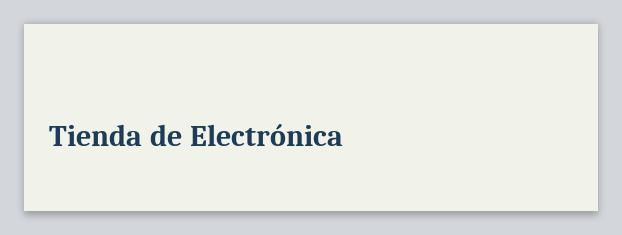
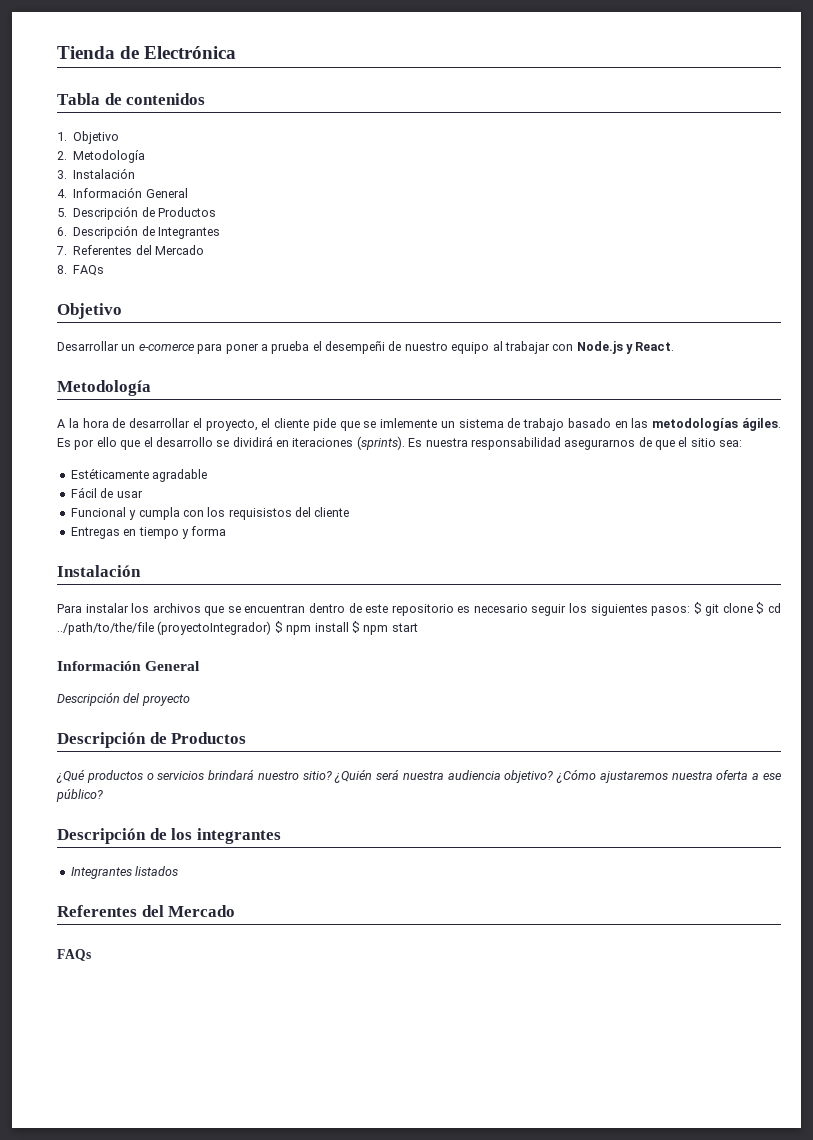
+ Tabla de contenidos
+ 1. Objetivo
+ 2. Metodología
+ 3. Instalación
+ 4. Información General
+ 5. Descripción de Productos
+ 6. Descripción de Integrantes
+ 7. Referentes del Mercado
+ 8. FAQs
+ Objetivo
+ Desarrollar un e-comerce para poner a prueba el desempeñi de nuestro equipo al trabajar con Node.js y React.
+ Metodología
+ A la hora de desarrollar el proyecto, el cliente pide que se imlemente un sistema de trabajo basado en las metodologías ágiles. Es por ello que el desarrollo se dividirá en iteraciones (sprints). Es nuestra responsabilidad asegurarnos de que el sitio sea:
+ Estéticamente agradable
+ Fácil de usar
+ Funcional y cumpla con los requisistos del cliente
+ Entregas en tiempo y forma
+ Instalación
+ Para instalar los archivos que se encuentran dentro de este repositorio es necesario seguir los siguientes pasos: $ git clone $ cd ../path/to/the/file (proyectoIntegrador) $ npm install $ npm start
+ Información General
+ Descripción del proyecto
+ Descripción de Productos
+ ¿Qué productos o servicios brindará nuestro sitio? ¿Quién será nuestra audiencia objetivo? ¿Cómo ajustaremos nuestra oferta a ese público?
+ Descripción de los integrantes
+ Integrantes listados
+ Referentes del Mercado
+ FAQs

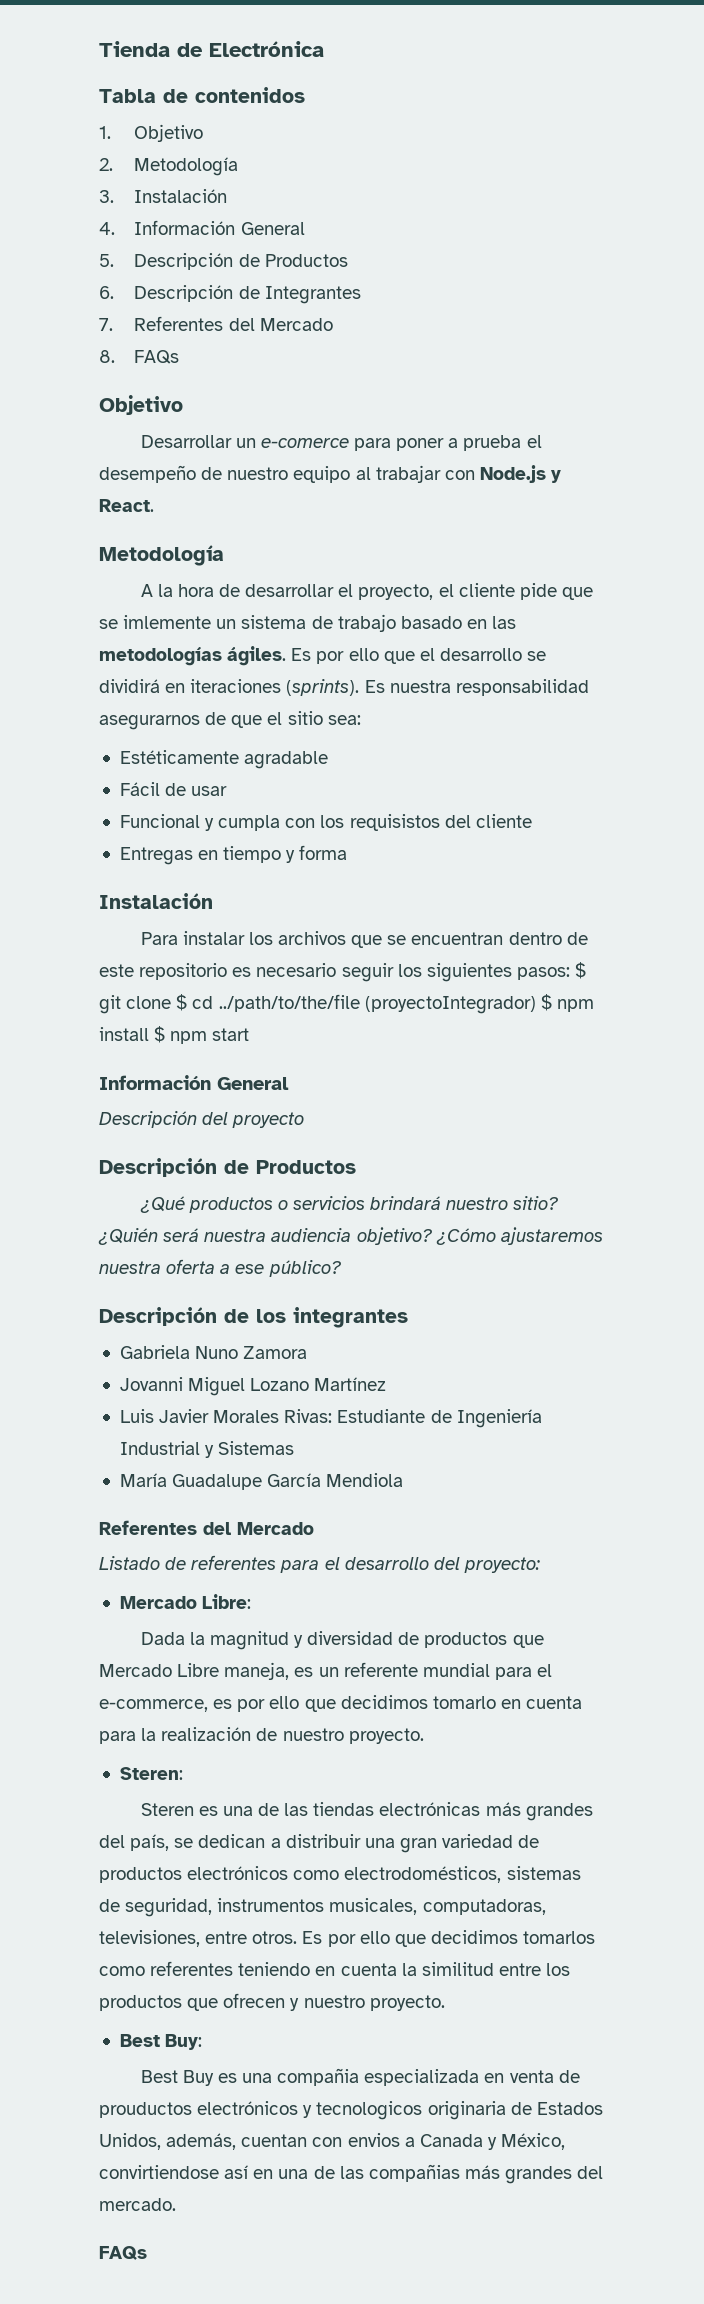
- Desarrollar un e-comerce para poner a prueba el desempeñi de nuestro equipo al trabajar con Node.js y React.
+ Desarrollar un e-comerce para poner a prueba el desempeño de nuestro equipo al trabajar con Node.js y React.
- Integrantes listados
+ Gabriela Nuno Zamora
+ Jovanni Miguel Lozano Martínez
+ Luis Javier Morales Rivas: Estudiante de Ingeniería Industrial y Sistemas
+ María Guadalupe García Mendiola
  Referentes del Mercado
+ Listado de referentes para el desarrollo del proyecto:
+ Mercado Libre:
+ Dada la magnitud y diversidad de productos que Mercado Libre maneja, es un referente mundial para el e-commerce, es por ello que decidimos tomarlo en cuenta para la realización de nuestro proyecto.
+ Steren:
+ Steren es una de las tiendas electrónicas más grandes del país, se dedican a distribuir una gran variedad de productos electrónicos como electrodomésticos, sistemas de seguridad, instrumentos musicales, computadoras, televisiones, entre otros. Es por ello que decidimos tomarlos como referentes teniendo en cuenta la similitud entre los productos que ofrecen y nuestro proyecto.
+ Best Buy:
+ Best Buy es una compañia especializada en venta de prouductos electrónicos y tecnologicos originaria de Estados Unidos, además, cuentan con envios a Canada y México, convirtiendose así en una de las compañias más grandes del mercado.

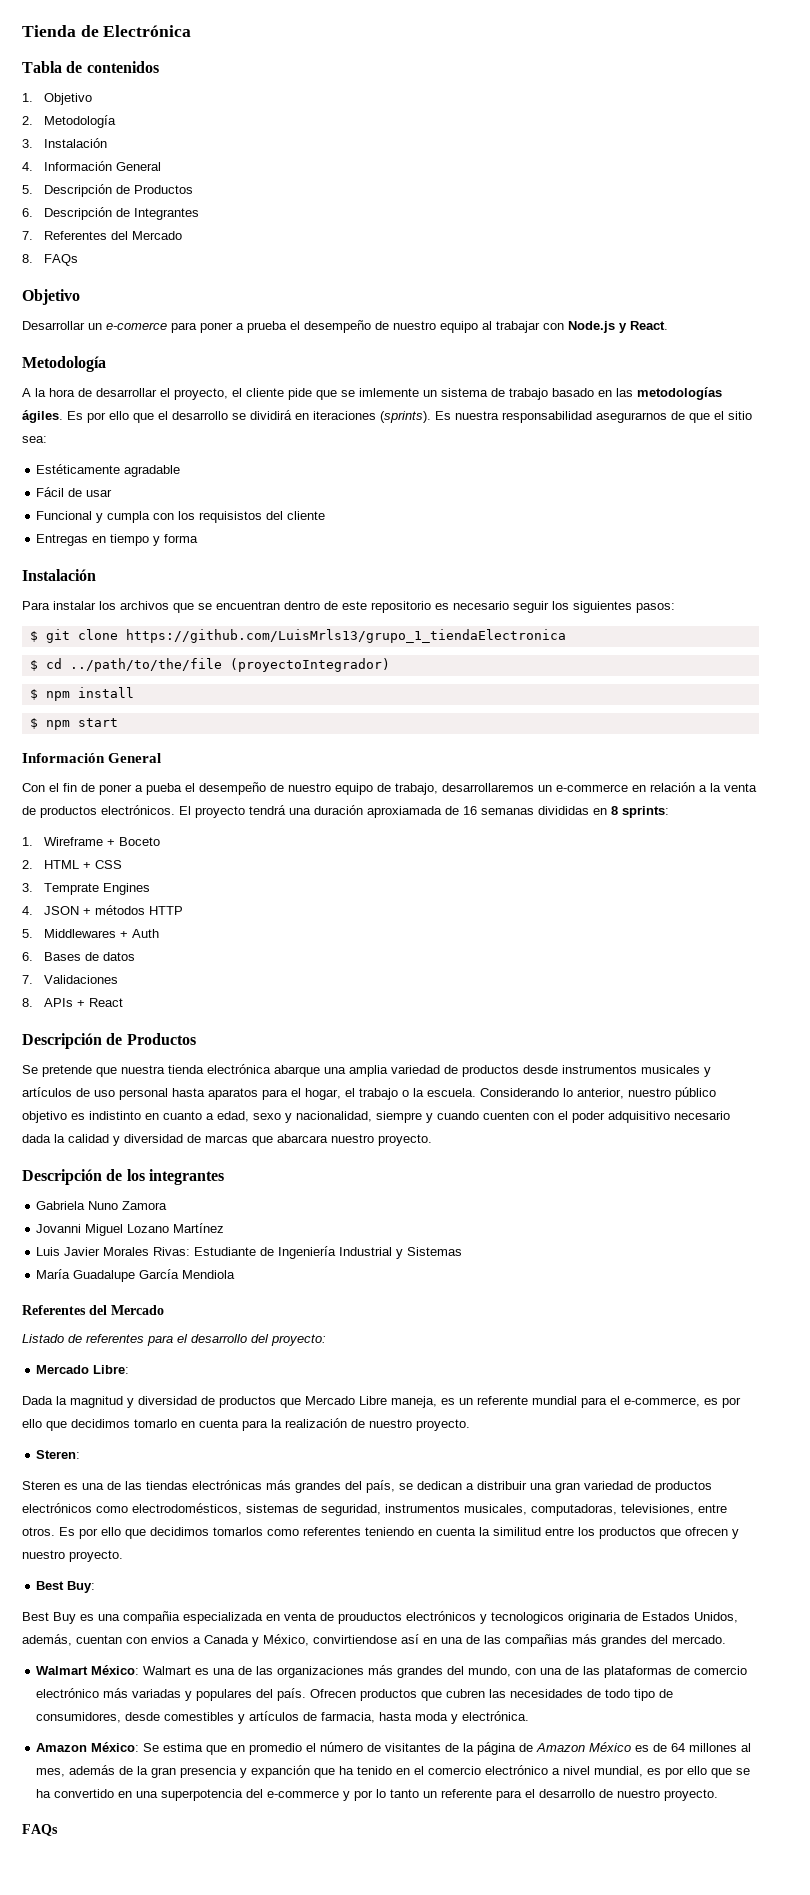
- Para instalar los archivos que se encuentran dentro de este repositorio es necesario seguir los siguientes pasos: $ git clone $ cd ../path/to/the/file (proyectoIntegrador) $ npm install $ npm start
+ Para instalar los archivos que se encuentran dentro de este repositorio es necesario seguir los siguientes pasos:
+ $ git clone https://github.com/LuisMrls13/grupo_1_tiendaElectronica
+ $ cd ../path/to/the/file (proyectoIntegrador)
+ $ npm install
+ $ npm start
- Descripción del proyecto
+ Con el fin de poner a pueba el desempeño de nuestro equipo de trabajo, desarrollaremos un e-commerce en relación a la venta de productos electrónicos. El proyecto tendrá una duración aproxiamada de 16 semanas divididas en 8 sprints:
+ 1. Wireframe + Boceto
+ 2. HTML + CSS
+ 3. Temprate Engines
+ 4. JSON + métodos HTTP
+ 5. Middlewares + Auth
+ 6. Bases de datos
+ 7. Validaciones
+ 8. APIs + React
  Descripción de Productos
- ¿Qué productos o servicios brindará nuestro sitio? ¿Quién será nuestra audiencia objetivo? ¿Cómo ajustaremos nuestra oferta a ese público?
+ Se pretende que nuestra tienda electrónica abarque una amplia variedad de productos desde instrumentos musicales y artículos de uso personal hasta aparatos para el hogar, el trabajo o la escuela. Considerando lo anterior, nuestro público objetivo es indistinto en cuanto a edad, sexo y nacionalidad, siempre y cuando cuenten con el poder adquisitivo necesario dada la calidad y diversidad de marcas que abarcara nuestro proyecto.
+ Walmart México: Walmart es una de las organizaciones más grandes del mundo, con una de las plataformas de comercio electrónico más variadas y populares del país. Ofrecen productos que cubren las necesidades de todo tipo de consumidores, desde comestibles y artículos de farmacia, hasta moda y electrónica.
+ Amazon México: Se estima que en promedio el número de visitantes de la página de Amazon México es de 64 millones al mes, además de la gran presencia y expanción que ha tenido en el comercio electrónico a nivel mundial, es por ello que se ha convertido en una superpotencia del e-commerce y por lo tanto un referente para el desarrollo de nuestro proyecto.

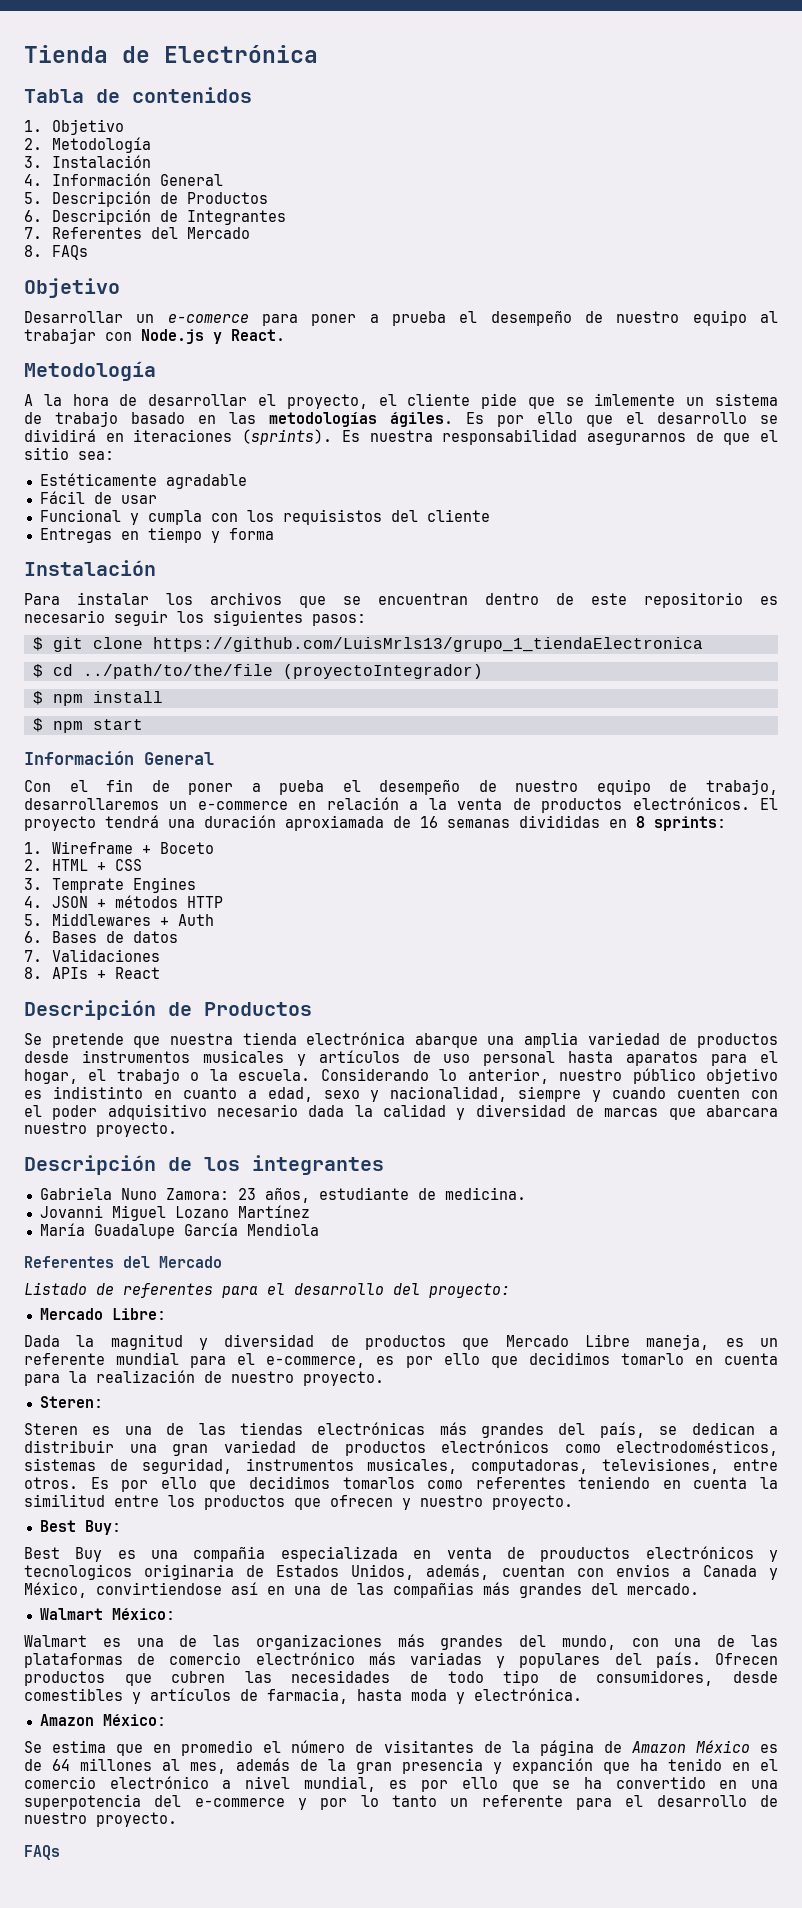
- Gabriela Nuno Zamora
+ Gabriela Nuno Zamora: 23 años, estudiante de medicina.
  Jovanni Miguel Lozano Martínez
- Luis Javier Morales Rivas: Estudiante de Ingeniería Industrial y Sistemas
- Walmart México: Walmart es una de las organizaciones más grandes del mundo, con una de las plataformas de comercio electrónico más variadas y populares del país.
+ Walmart México:
+ Walmart es una de las organizaciones más grandes del mundo, con una de las plataformas de comercio electrónico más variadas y populares del país.
- Amazon México: Se estima que en promedio el número de visitantes de la página de Amazon México es de 64 millones al mes, además de la gran presencia y expanción que ha tenido en el comercio electrónico a nivel mundial, es por ello que se ha convertido en una superpotencia del e-commerce y por lo tanto un referente para el desarrollo de nuestro proyecto.
+ Amazon México:
+ Se estima que en promedio el número de visitantes de la página de Amazon México es de 64 millones al mes, además de la gran presencia y expanción que ha tenido en el comercio electrónico a nivel mundial, es por ello que se ha convertido en una superpotencia del e-commerce y por lo tanto un referente para el desarrollo de nuestro proyecto.

